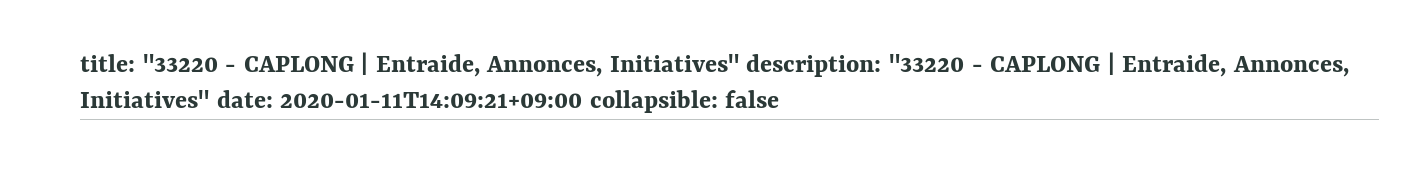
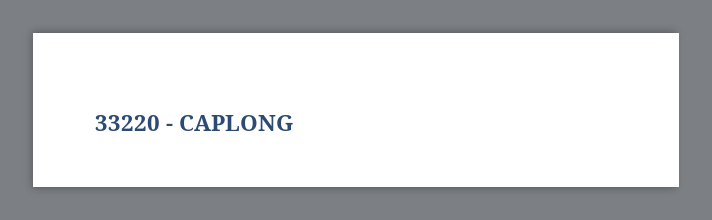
- title: "33220 - CAPLONG | Entraide, Annonces, Initiatives" description: "33220 - CAPLONG | Entraide, Annonces, Initiatives" date: 2020-01-11T14:09:21+09:00 collapsible: false
+ 33220 - CAPLONG

